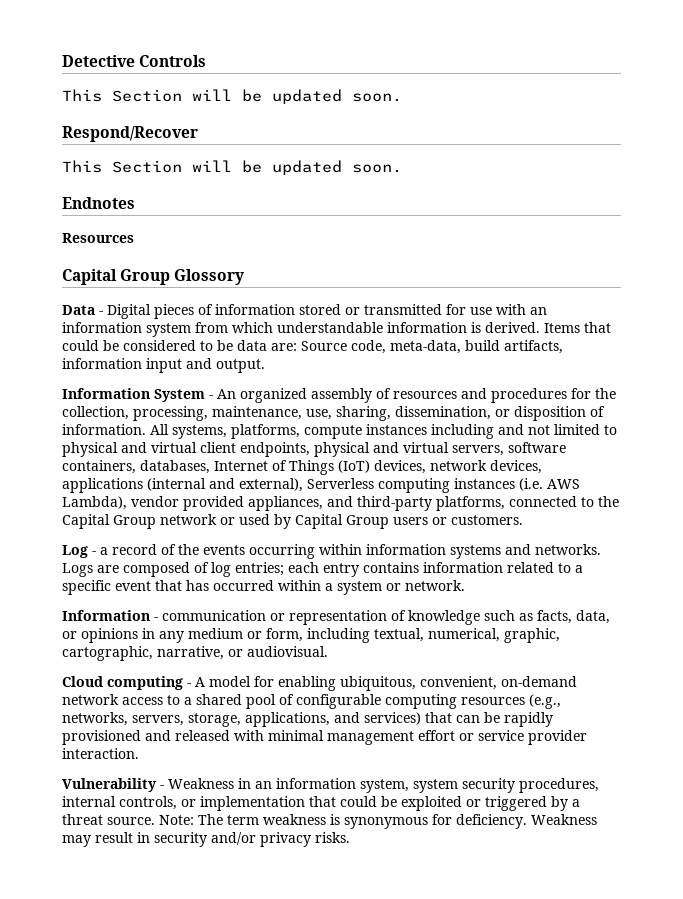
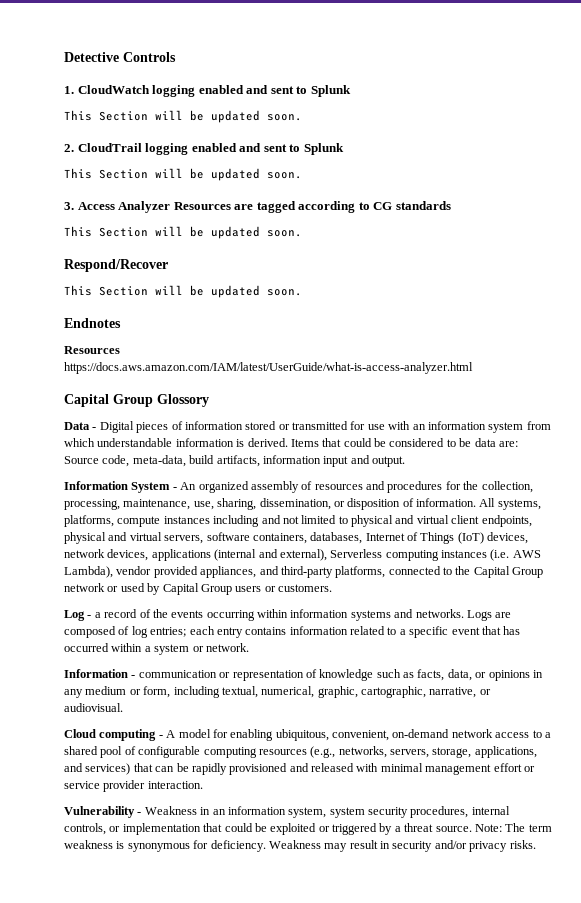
+ 1. CloudWatch logging enabled and sent to Splunk
+ This Section will be updated soon.
+ 2. CloudTrail logging enabled and sent to Splunk
+ This Section will be updated soon.
+ 3. Access Analyzer Resources are tagged according to CG standards
+ https://docs.aws.amazon.com/IAM/latest/UserGuide/what-is-access-analyzer.html

